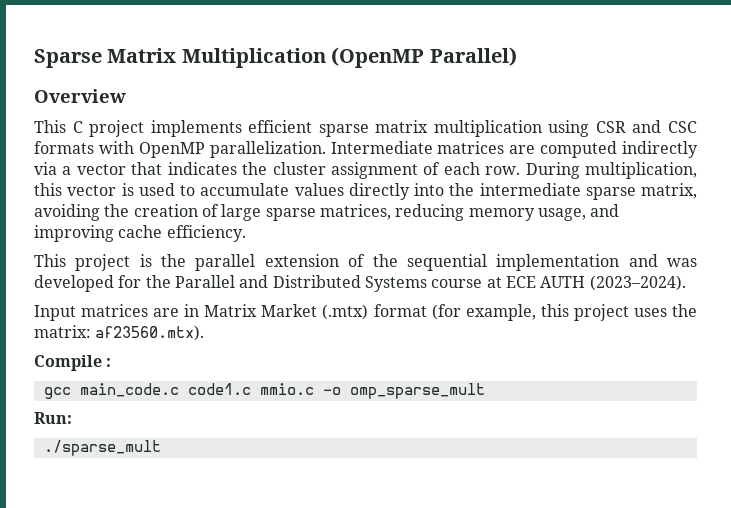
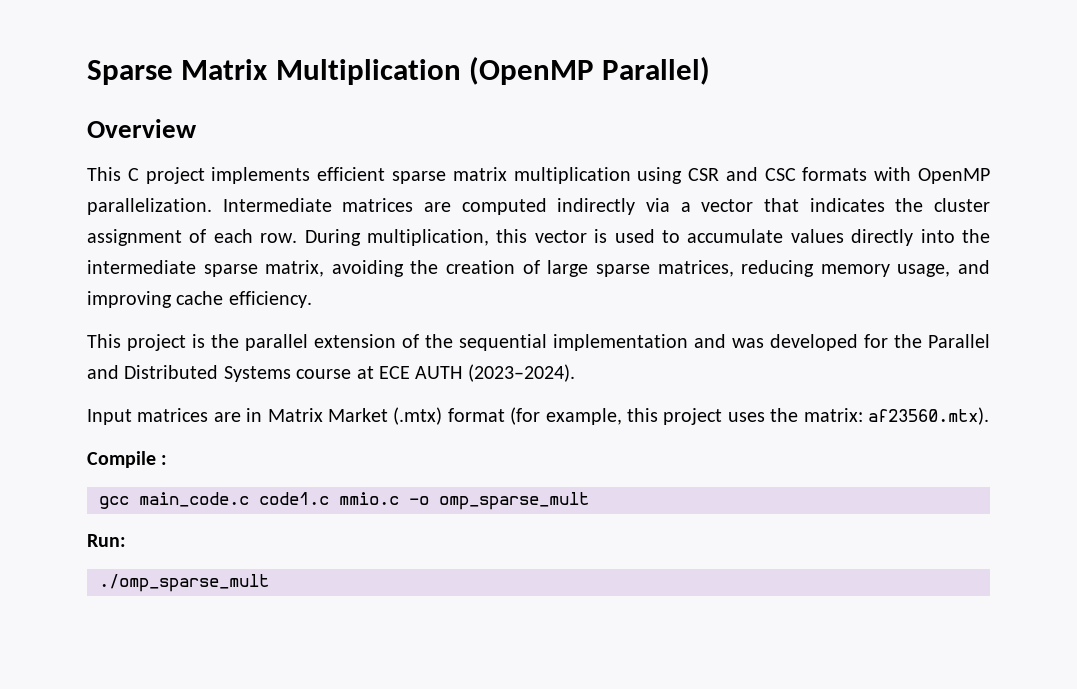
- ./sparse_mult
+ ./omp_sparse_mult

